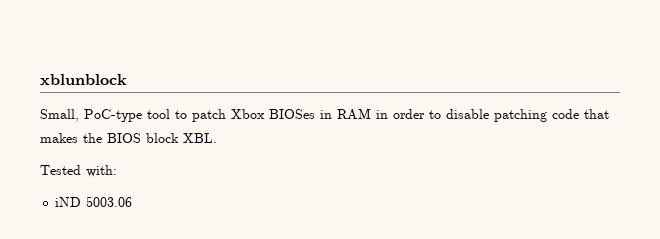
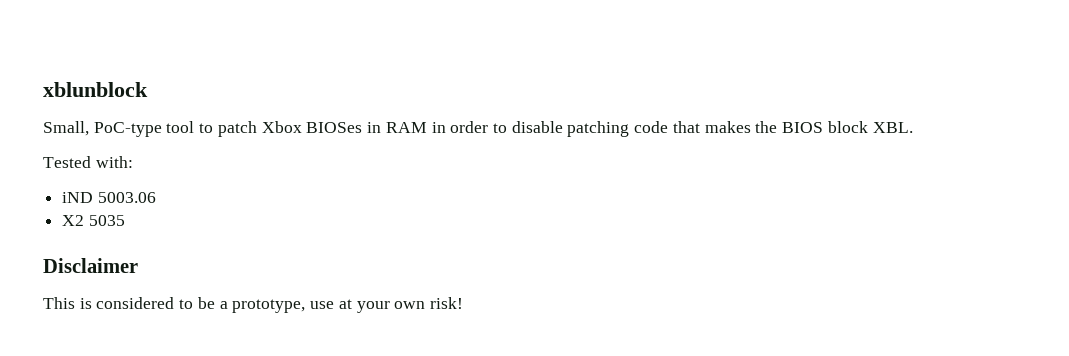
+ X2 5035
+ Disclaimer
+ This is considered to be a prototype, use at your own risk!

